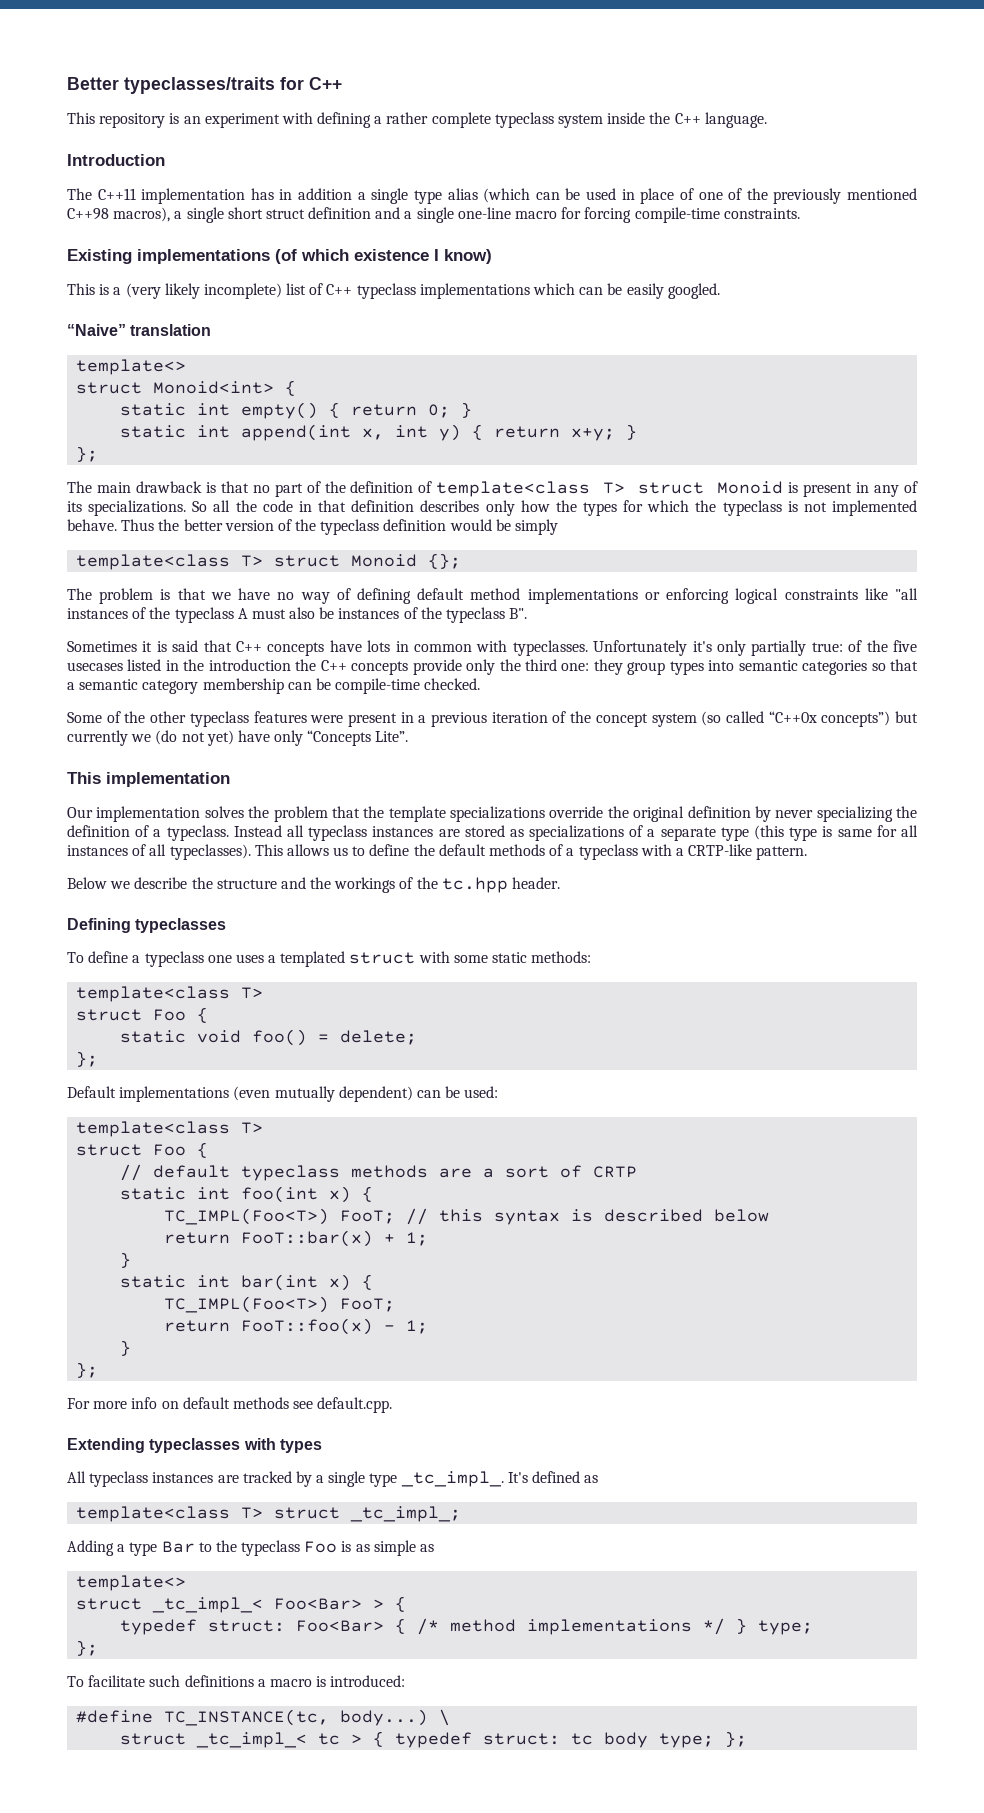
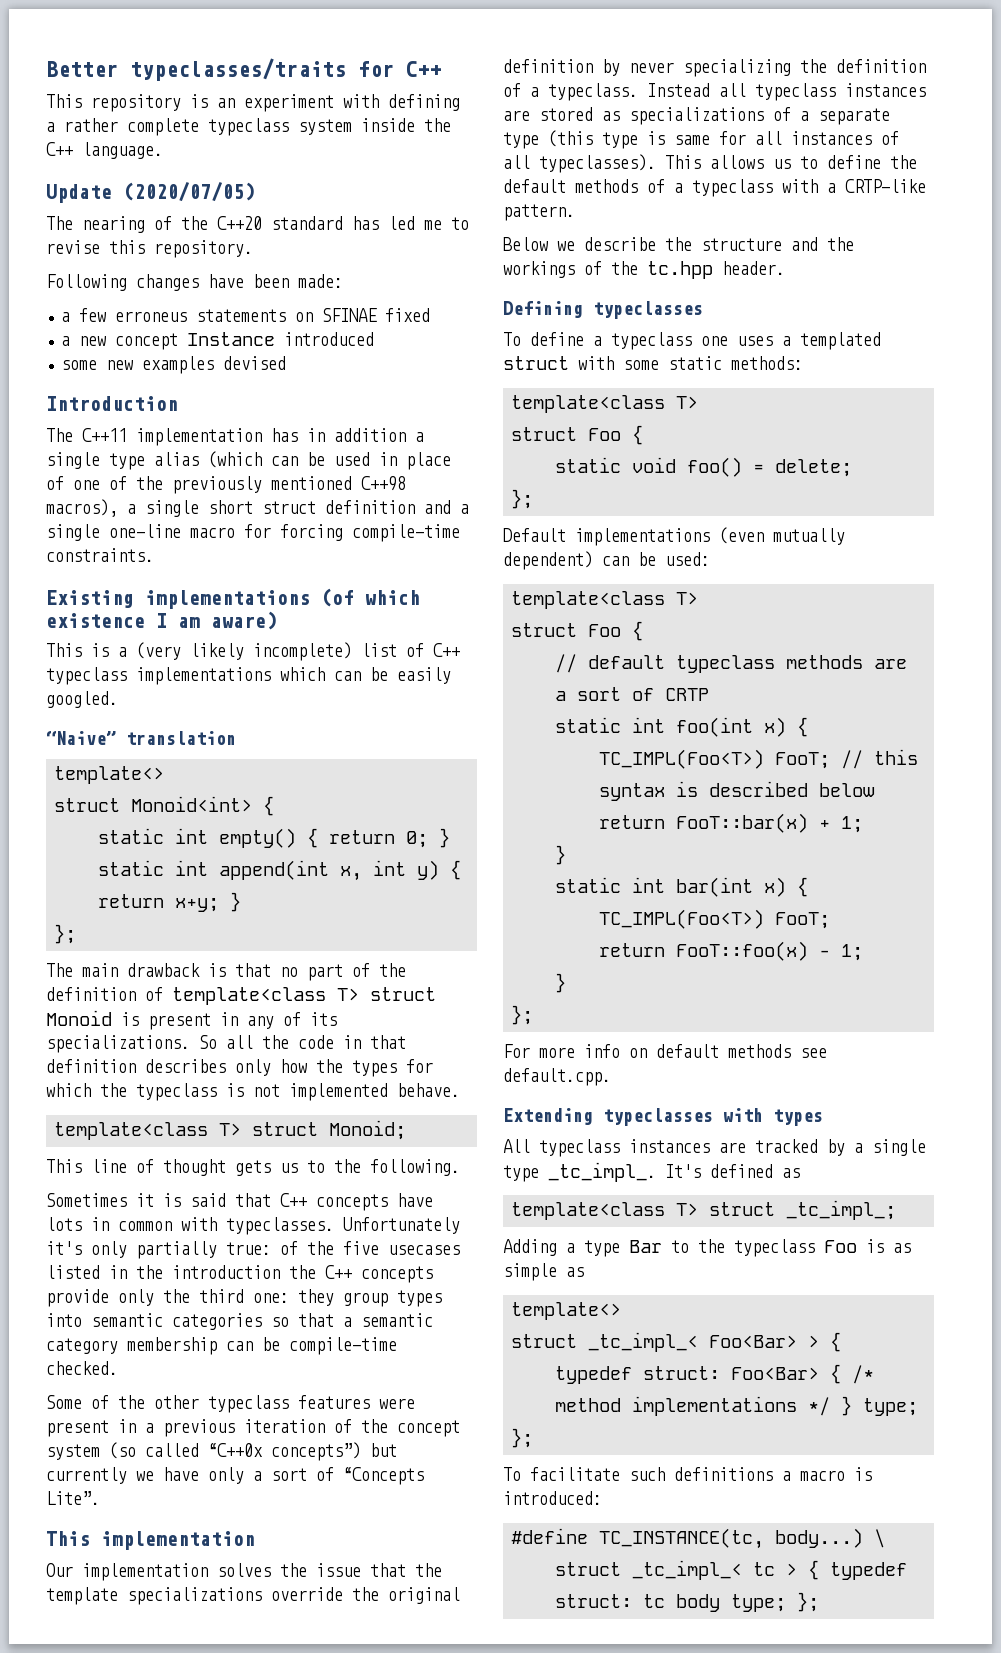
+ Update (2020/07/05)
+ The nearing of the C++20 standard has led me to revise this repository.
+ Following changes have been made:
+ a few erroneus statements on SFINAE fixed
+ a new concept Instance introduced
+ some new examples devised
- Existing implementations (of which existence I know)
+ Existing implementations (of which existence I am aware)
- So all the code in that definition describes only how the types for which the typeclass is not implemented behave. Thus the better version of the typeclass definition would be simply
- template<class T> struct Monoid {};
- The problem is that we have no way of defining default method implementations or enforcing logical constraints like "all instances of the typeclass A must also be instances of the typeclass B".
+ So all the code in that definition describes only how the types for which the typeclass is not implemented behave.
+ template<class T> struct Monoid;
+ This line of thought gets us to the following.
- Some of the other typeclass features were present in a previous iteration of the concept system (so called “C++0x concepts”) but currently we (do not yet) have only “Concepts Lite”.
+ Some of the other typeclass features were present in a previous iteration of the concept system (so called “C++0x concepts”) but currently we have only a sort of “Concepts Lite”.
- Our implementation solves the problem that the template specializations override the original definition by never specializing the definition of a typeclass.
+ Our implementation solves the issue that the template specializations override the original definition by never specializing the definition of a typeclass.

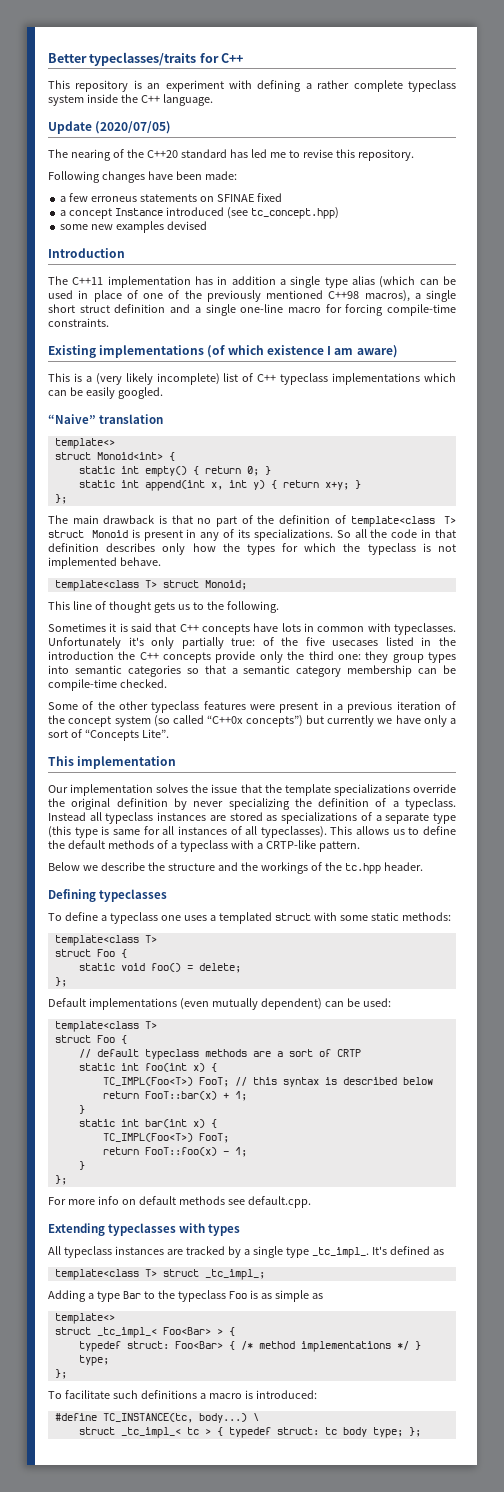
- a new concept Instance introduced
+ a concept Instance introduced (see tc_concept.hpp)

